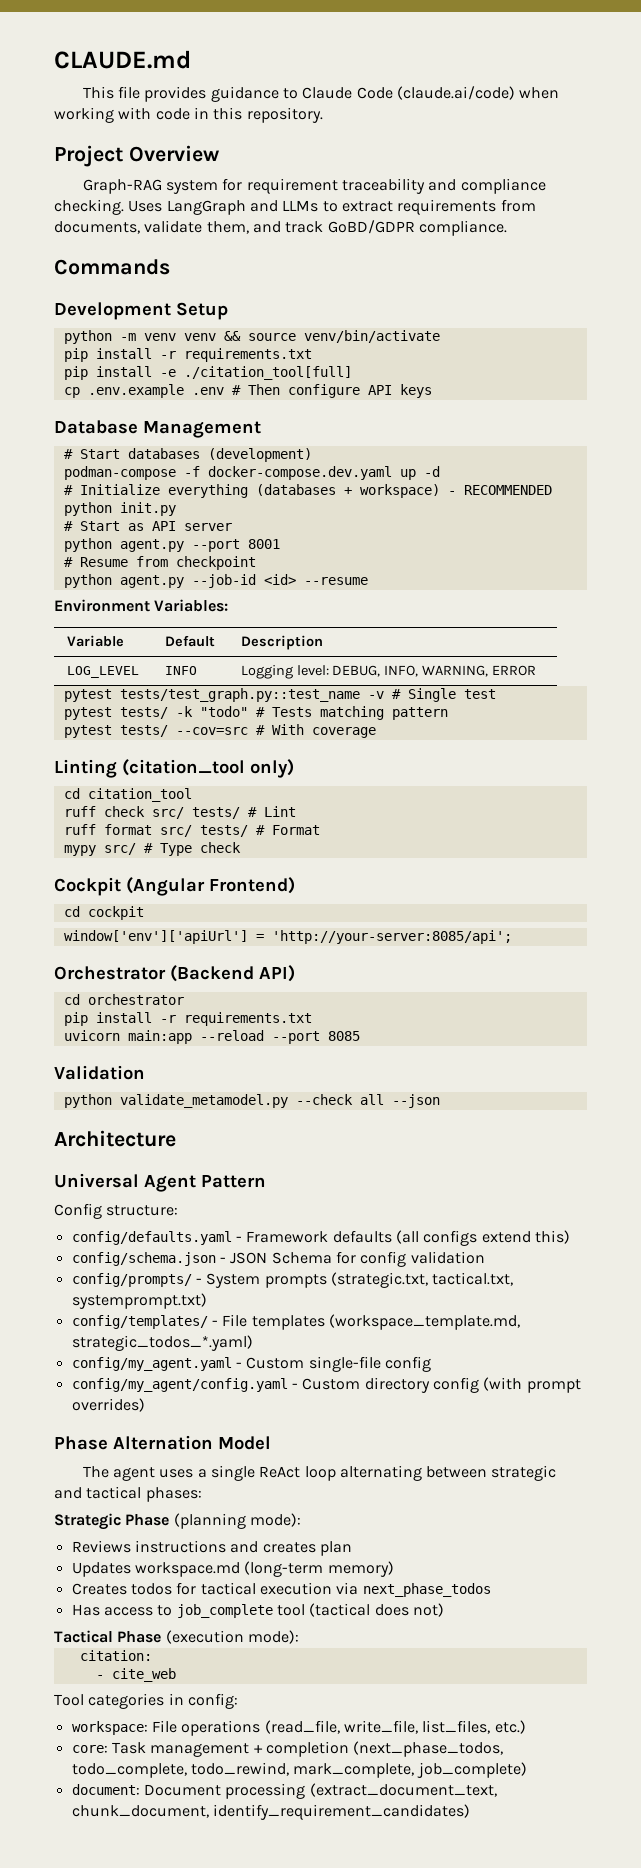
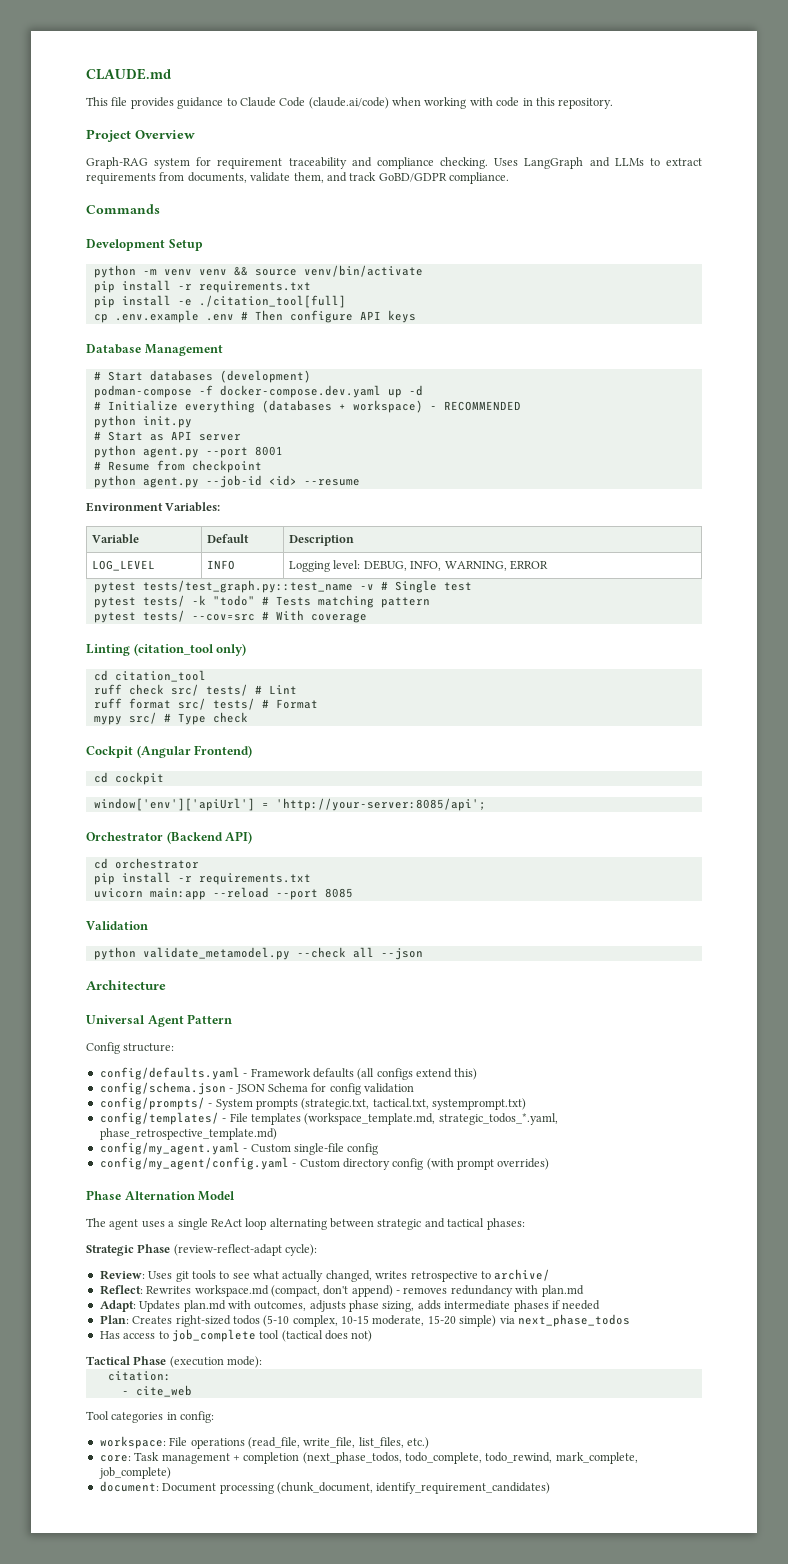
- config/templates/ - File templates (workspace_template.md, strategic_todos_*.yaml)
+ config/templates/ - File templates (workspace_template.md, strategic_todos_*.yaml, phase_retrospective_template.md)
- Strategic Phase (planning mode):
- Reviews instructions and creates plan
- Updates workspace.md (long-term memory)
- Creates todos for tactical execution via next_phase_todos
+ Strategic Phase (review-reflect-adapt cycle):
+ Review: Uses git tools to see what actually changed, writes retrospective to archive/
+ Reflect: Rewrites workspace.md (compact, don't append) - removes redundancy with plan.md
+ Adapt: Updates plan.md with outcomes, adjusts phase sizing, adds intermediate phases if needed
+ Plan: Creates right-sized todos (5-10 complex, 10-15 moderate, 15-20 simple) via next_phase_todos
- document: Document processing (extract_document_text, chunk_document, identify_requirement_candidates)
+ document: Document processing (chunk_document, identify_requirement_candidates)

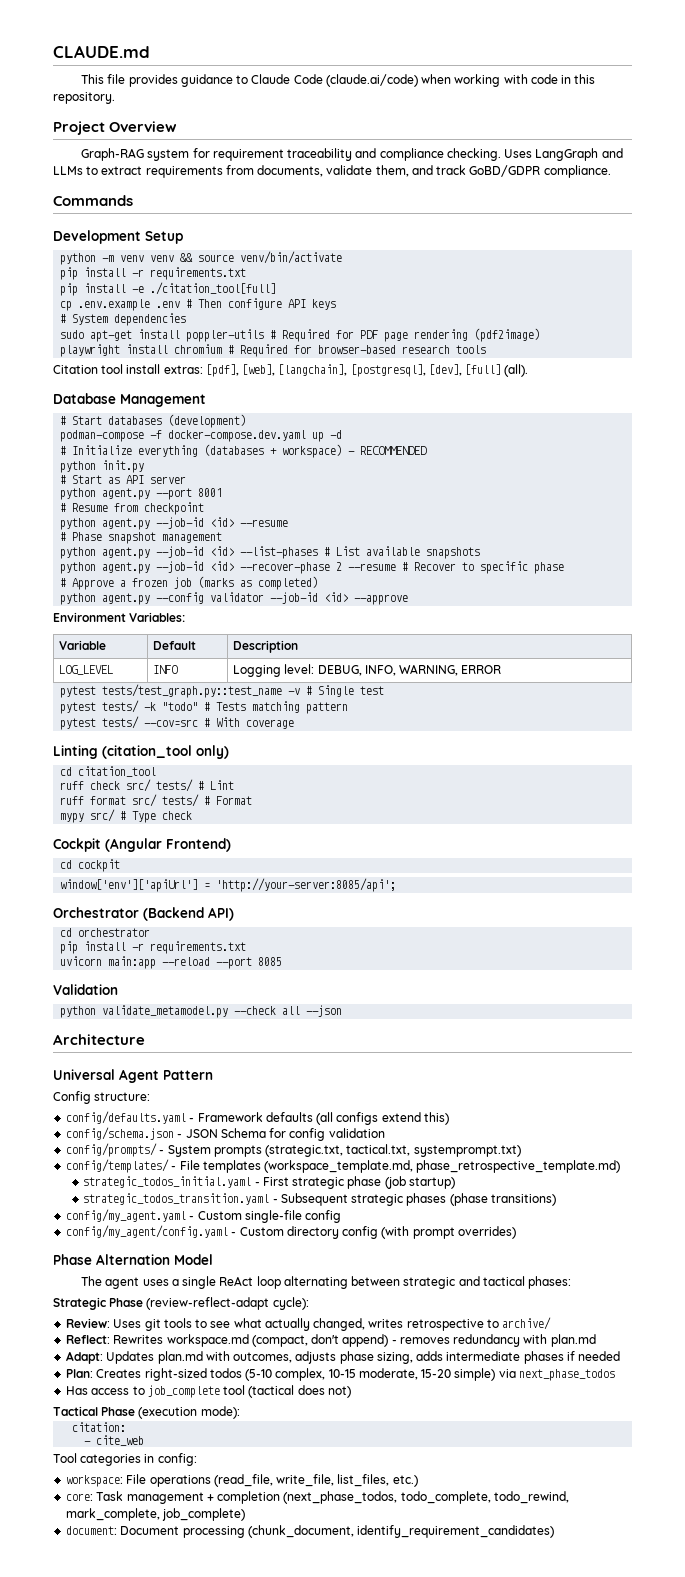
+ # System dependencies
+ sudo apt-get install poppler-utils # Required for PDF page rendering (pdf2image)
+ playwright install chromium # Required for browser-based research tools
+ Citation tool install extras: [pdf], [web], [langchain], [postgresql], [dev], [full] (all).
+ # Phase snapshot management
+ python agent.py --job-id <id> --list-phases # List available snapshots
+ python agent.py --job-id <id> --recover-phase 2 --resume # Recover to specific phase
+ # Approve a frozen job (marks as completed)
+ python agent.py --config validator --job-id <id> --approve
- config/templates/ - File templates (workspace_template.md, strategic_todos_*.yaml, phase_retrospective_template.md)
+ config/templates/ - File templates (workspace_template.md, phase_retrospective_template.md)
+ strategic_todos_initial.yaml - First strategic phase (job startup)
+ strategic_todos_transition.yaml - Subsequent strategic phases (phase transitions)

